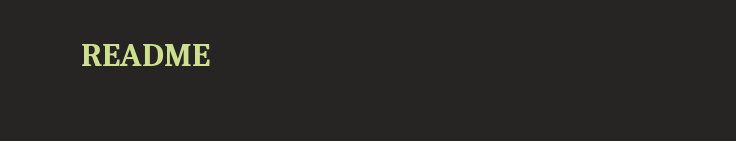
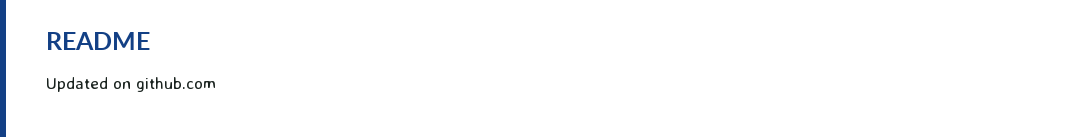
+ Updated on github.com

